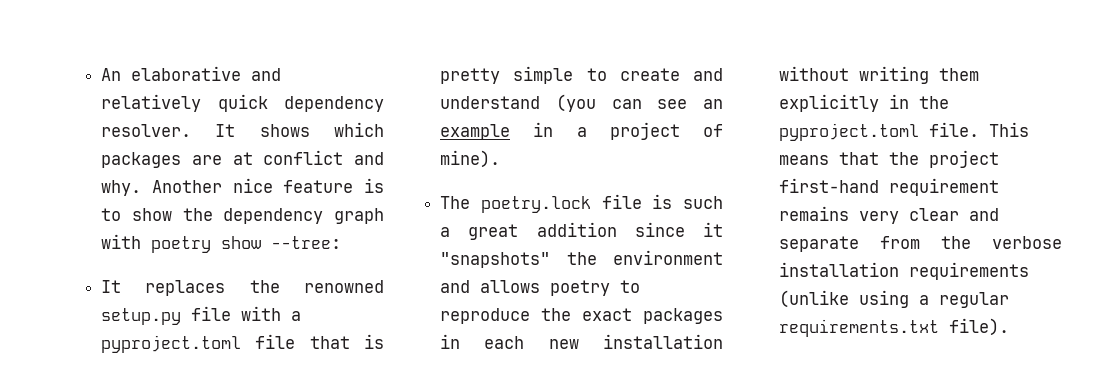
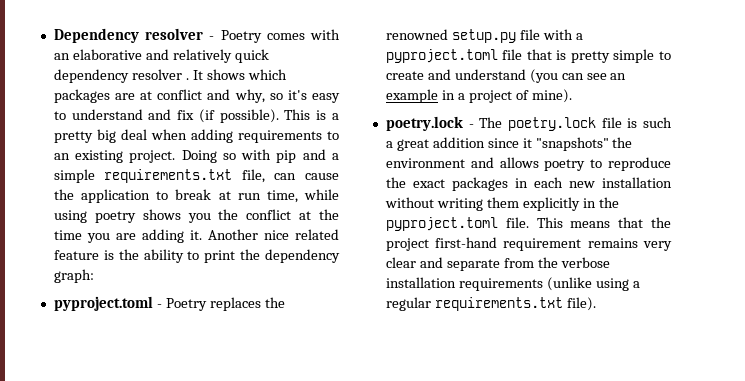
- An elaborative and relatively quick dependency resolver.
+ Dependency resolver - Poetry comes with an elaborative and relatively quick dependency resolver .
- It shows which packages are at conflict and why.
+ It shows which packages are at conflict and why, so it's easy to understand and fix (if possible). This is a pretty big deal when adding requirements to an existing project. Doing so with pip and a simple requirements.txt file, can cause the application to break at run time, while using poetry shows you the conflict at the time you are adding it.
- Another nice feature is to show the dependency graph with poetry show --tree:
- It replaces the renowned setup.py file with a pyproject.toml file that is pretty simple to create and understand (you can see an example in a project of mine).
+ Another nice related feature is the ability to print the dependency graph:
+ pyproject.toml - Poetry replaces the renowned setup.py file with a pyproject.toml file that is pretty simple to create and understand (you can see an example in a project of mine).
- The poetry.lock file is such a great addition since it "snapshots" the environment and allows poetry to reproduce the exact packages in each new installation without writing them explicitly in the pyproject.toml file.
+ poetry.lock - The poetry.lock file is such a great addition since it "snapshots" the environment and allows poetry to reproduce the exact packages in each new installation without writing them explicitly in the pyproject.toml file.

